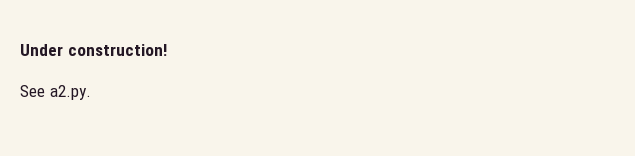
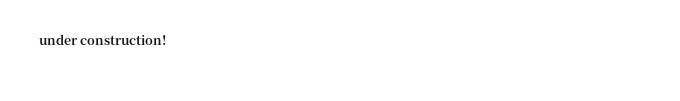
- Under construction!
+ under construction!
- See a2.py.

